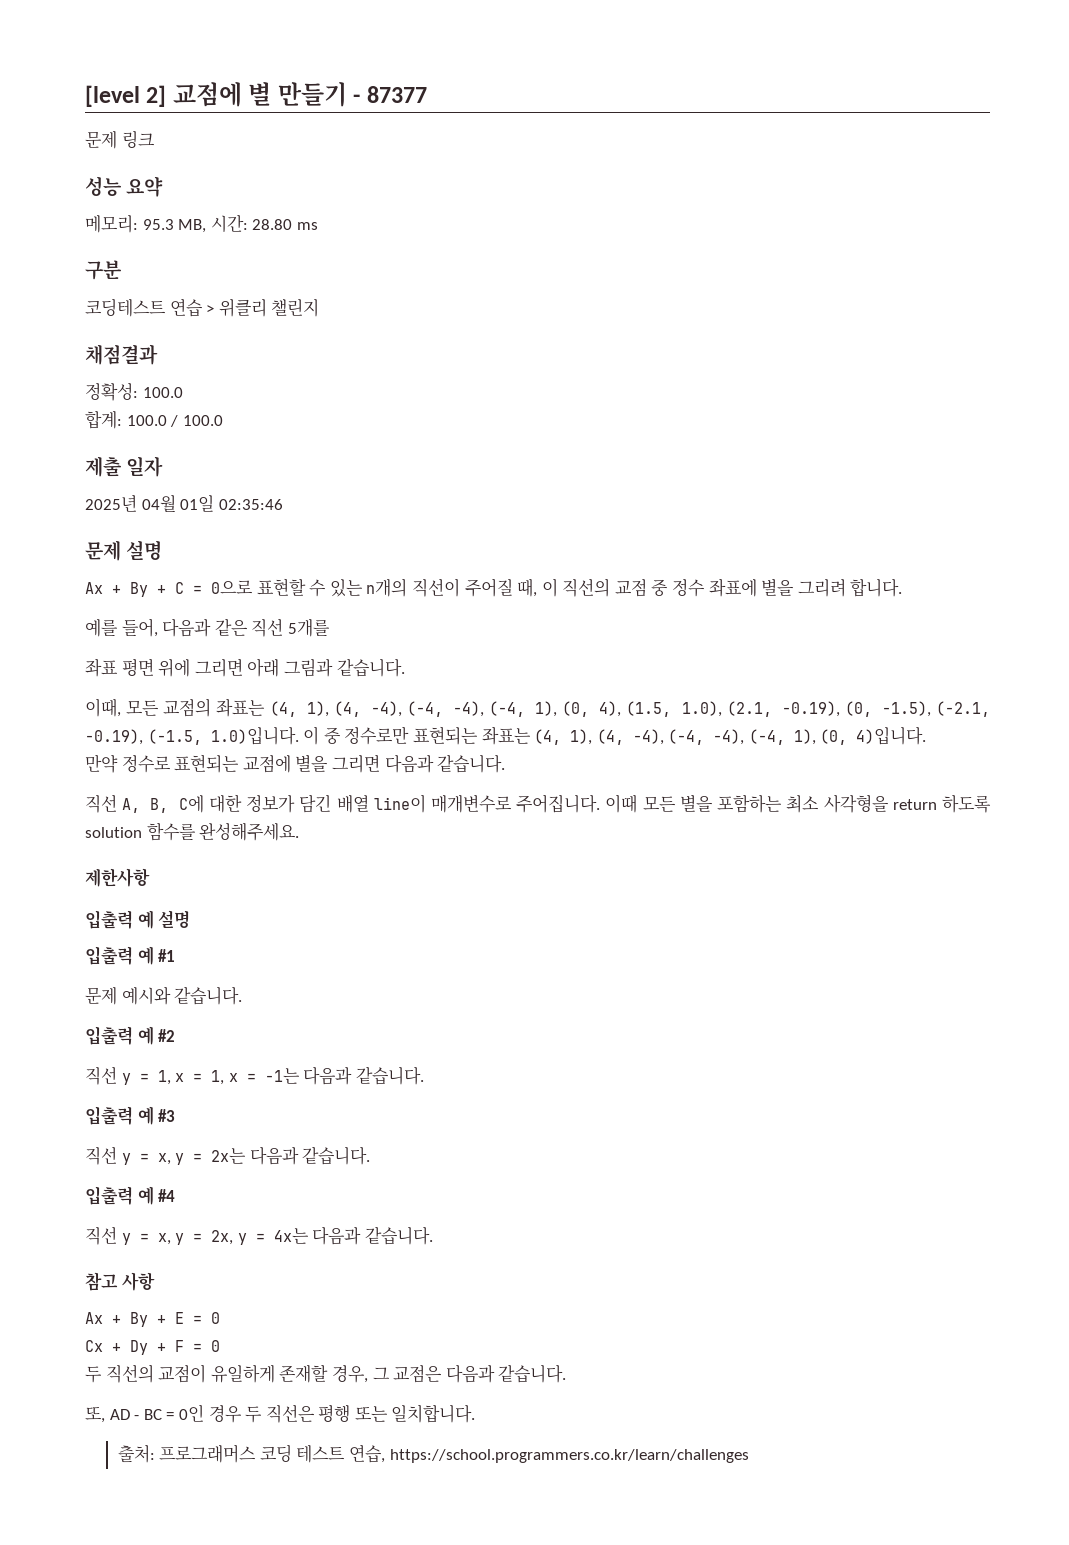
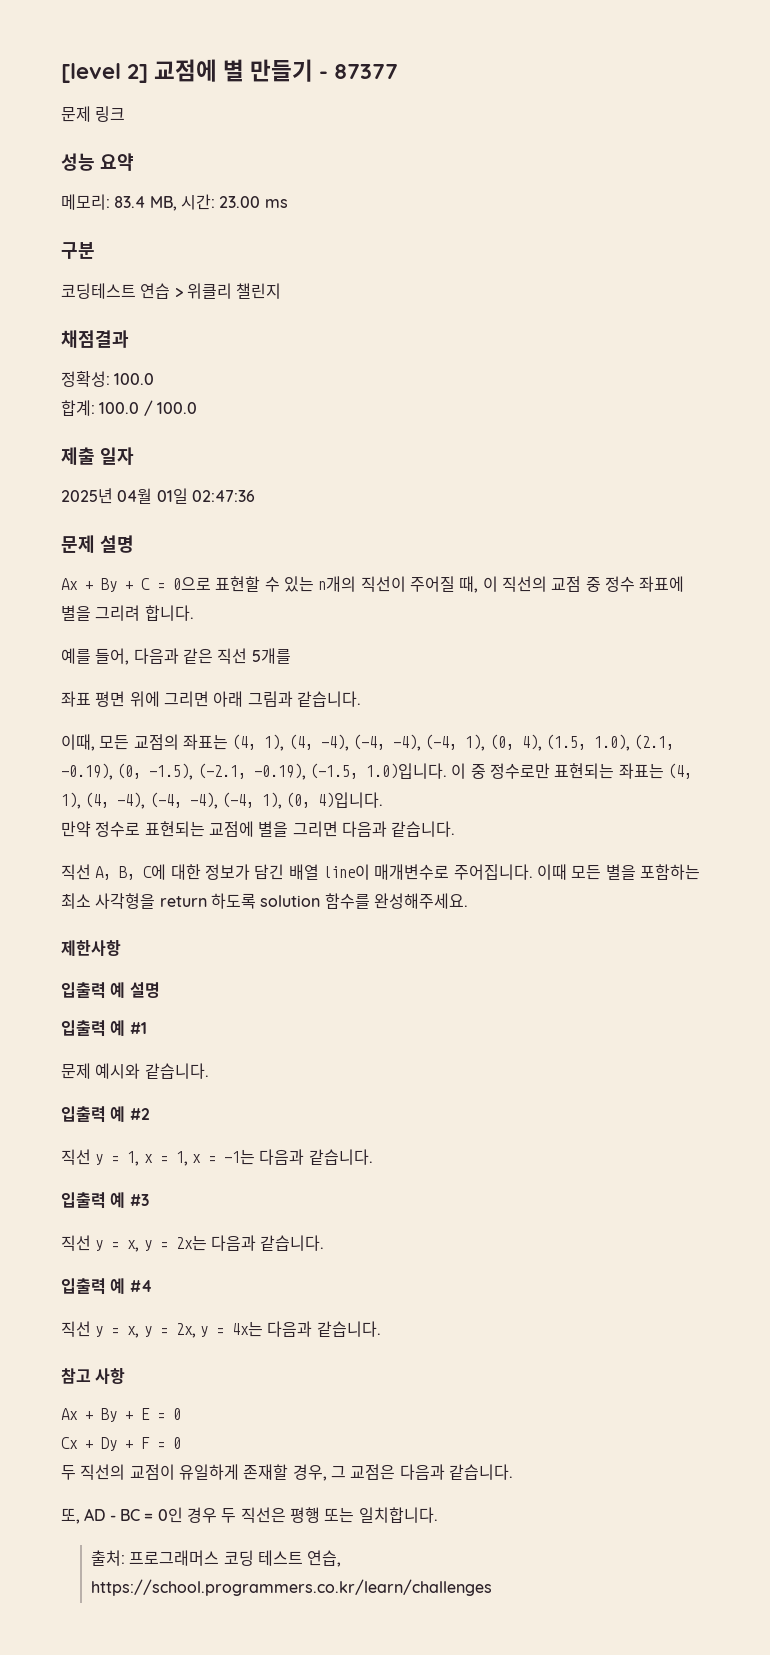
- 메모리: 95.3 MB, 시간: 28.80 ms
+ 메모리: 83.4 MB, 시간: 23.00 ms
- 2025년 04월 01일 02:35:46
+ 2025년 04월 01일 02:47:36

